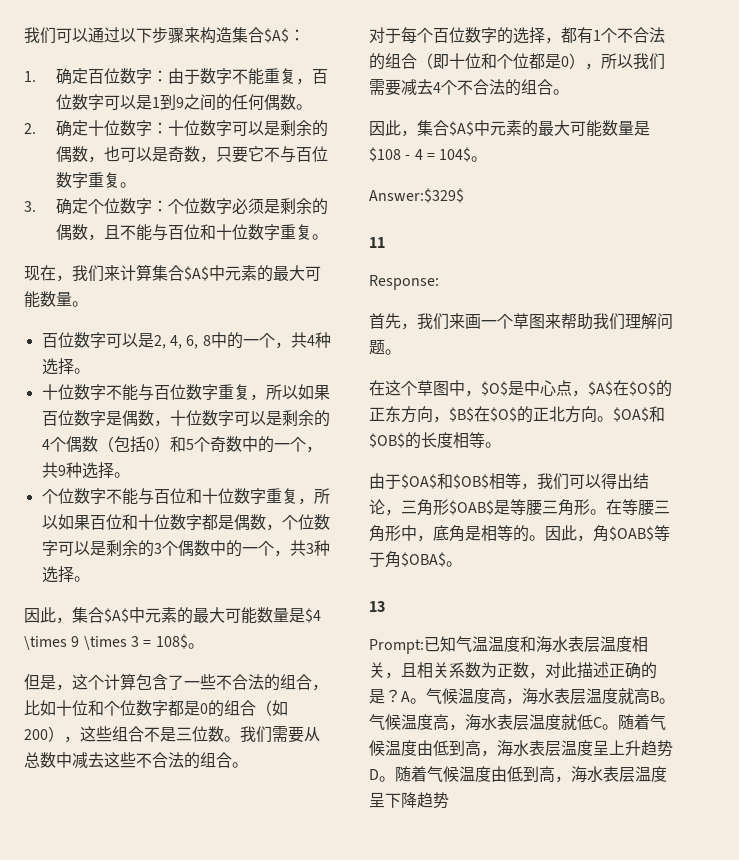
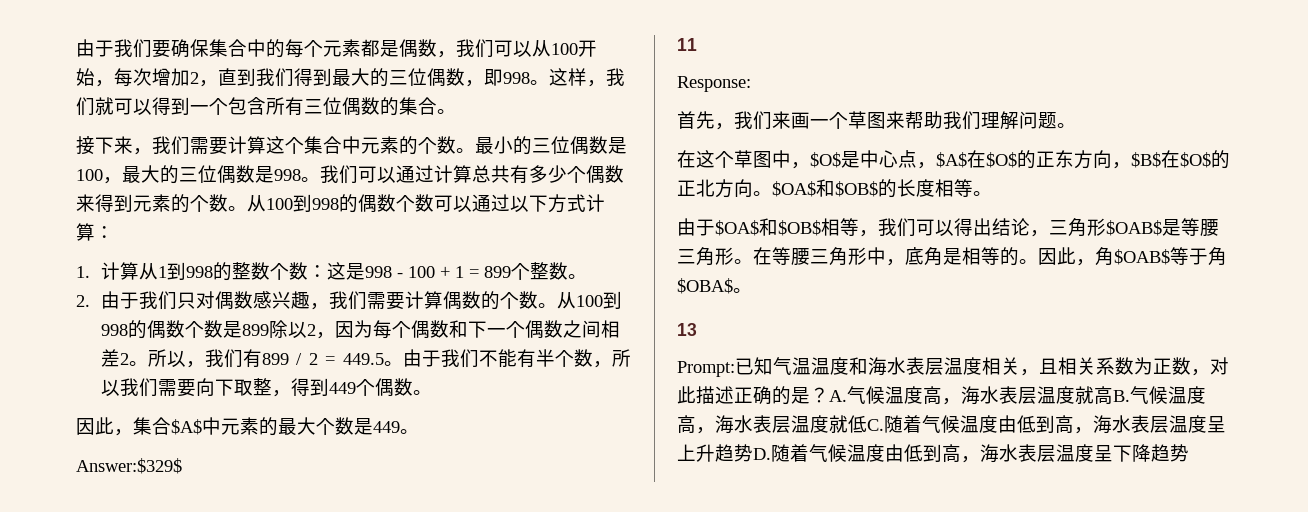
- 我们可以通过以下步骤来构造集合$A$：
- 1.确定百位数字：由于数字不能重复，百位数字可以是1到9之间的任何偶数。
- 2.确定十位数字：十位数字可以是剩余的偶数，也可以是奇数，只要它不与百位数字重复。
- 3.确定个位数字：个位数字必须是剩余的偶数，且不能与百位和十位数字重复。
- 现在，我们来计算集合$A$中元素的最大可能数量。
- 百位数字可以是2, 4, 6, 8中的一个，共4种选择。
- 十位数字不能与百位数字重复，所以如果百位数字是偶数，十位数字可以是剩余的4个偶数（包括0）和5个奇数中的一个，共9种选择。
- 个位数字不能与百位和十位数字重复，所以如果百位和十位数字都是偶数，个位数字可以是剩余的3个偶数中的一个，共3种选择。
- 因此，集合$A$中元素的最大可能数量是$4 \times 9 \times 3 = 108$。
- 但是，这个计算包含了一些不合法的组合，比如十位和个位数字都是0的组合（如200），这些组合不是三位数。我们需要从总数中减去这些不合法的组合。
- 对于每个百位数字的选择，都有1个不合法的组合（即十位和个位都是0），所以我们需要减去4个不合法的组合。
- 因此，集合$A$中元素的最大可能数量是$108 - 4 = 104$。
+ 由于我们要确保集合中的每个元素都是偶数，我们可以从100开始，每次增加2，直到我们得到最大的三位偶数，即998。这样，我们就可以得到一个包含所有三位偶数的集合。
+ 接下来，我们需要计算这个集合中元素的个数。最小的三位偶数是100，最大的三位偶数是998。我们可以通过计算总共有多少个偶数来得到元素的个数。从100到998的偶数个数可以通过以下方式计算：
+ 1.计算从1到998的整数个数：这是998 - 100 + 1 = 899个整数。
+ 2.由于我们只对偶数感兴趣，我们需要计算偶数的个数。从100到998的偶数个数是899除以2，因为每个偶数和下一个偶数之间相差2。所以，我们有899 / 2 = 449.5。由于我们不能有半个数，所以我们需要向下取整，得到449个偶数。
+ 因此，集合$A$中元素的最大个数是449。
- A。气候温度高，海水表层温度就高B。气候温度高，海水表层温度就低C。随着气候温度由低到高，海水表层温度呈上升趋势D。随着气候温度由低到高，海水表层温度呈下降趋势
+ A.气候温度高，海水表层温度就高B.气候温度高，海水表层温度就低C.随着气候温度由低到高，海水表层温度呈上升趋势D.随着气候温度由低到高，海水表层温度呈下降趋势

